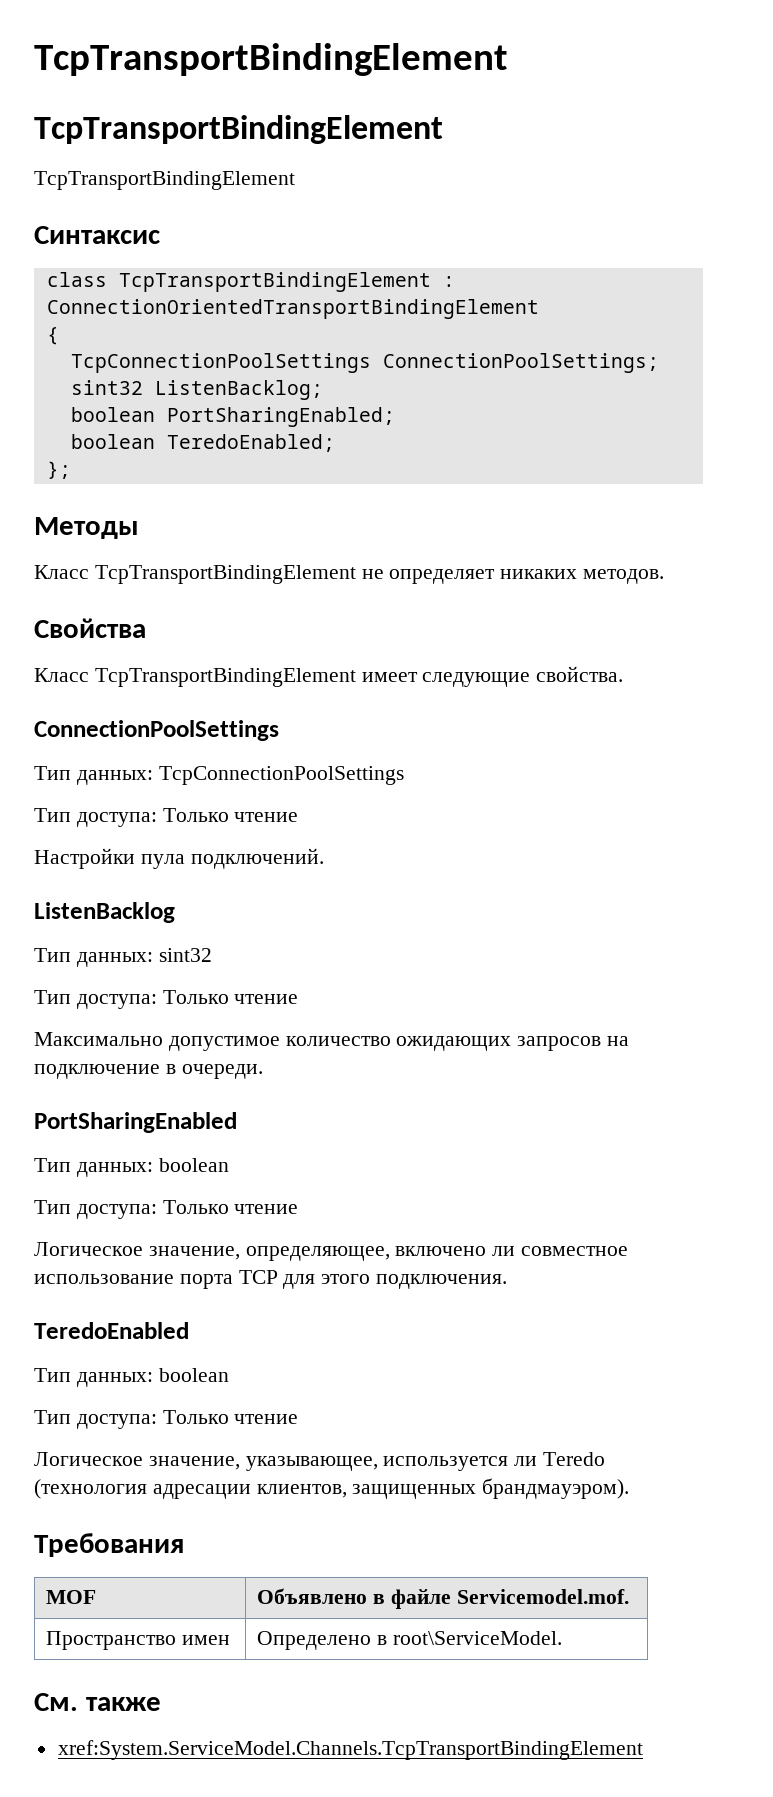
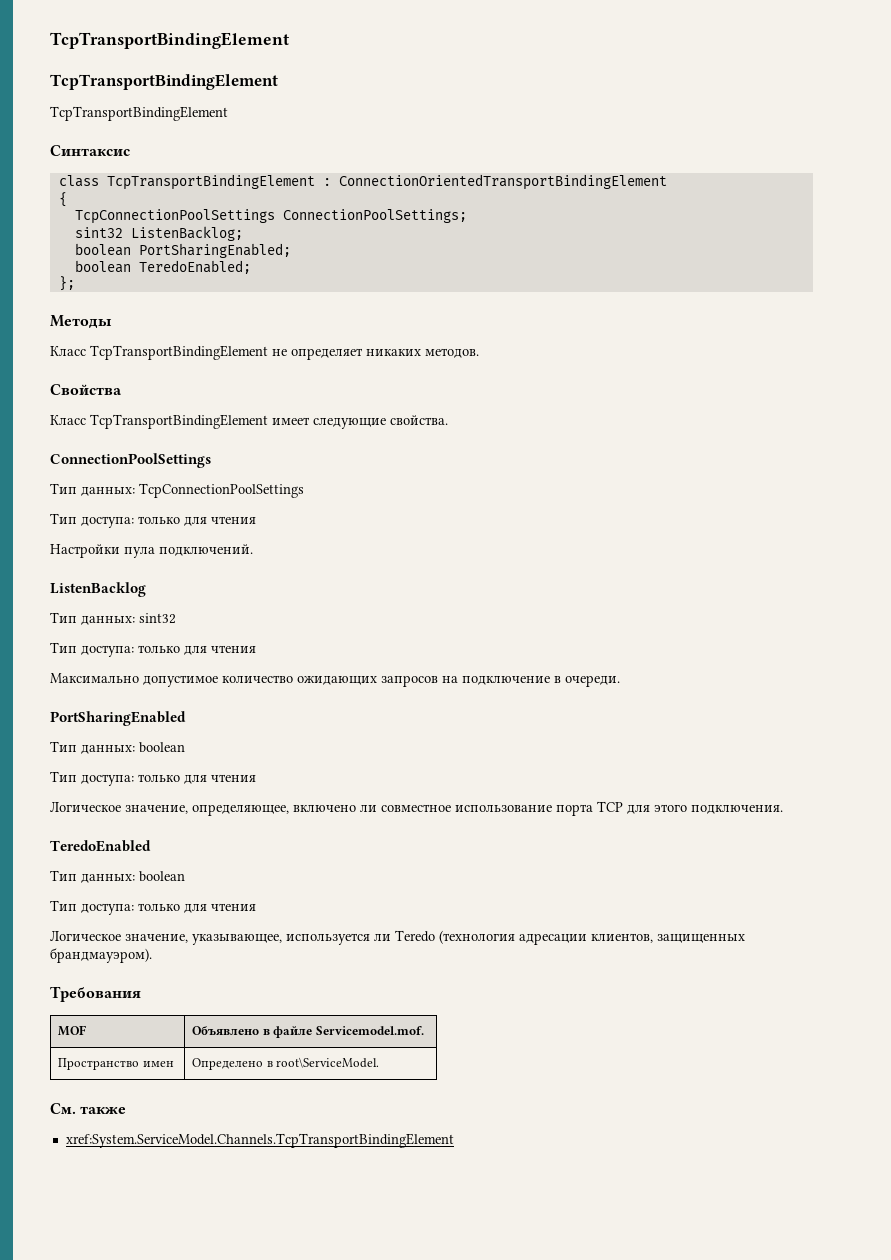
  Тип данных: TcpConnectionPoolSettings
- Тип доступа: Только чтение
+ Тип доступа: только для чтения
  Тип данных: sint32
- Тип доступа: Только чтение
+ Тип доступа: только для чтения
  PortSharingEnabled
  Тип данных: boolean
- Тип доступа: Только чтение
+ Тип доступа: только для чтения
  TeredoEnabled
  Тип данных: boolean
- Тип доступа: Только чтение
+ Тип доступа: только для чтения

